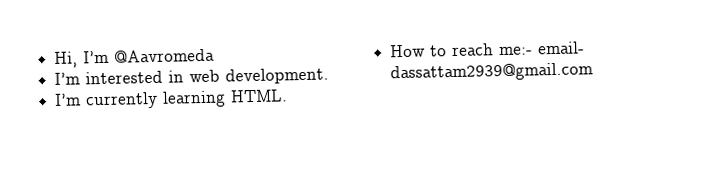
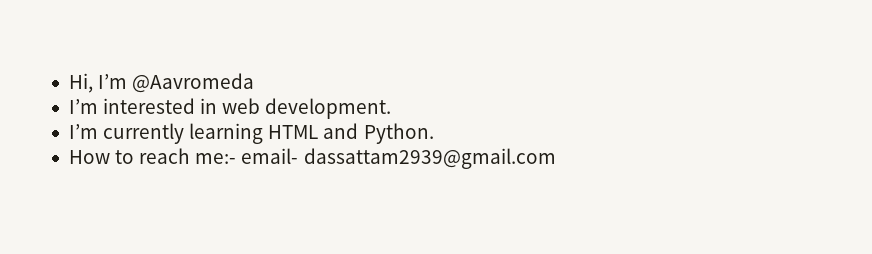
- I’m currently learning HTML.
+ I’m currently learning HTML and Python.

